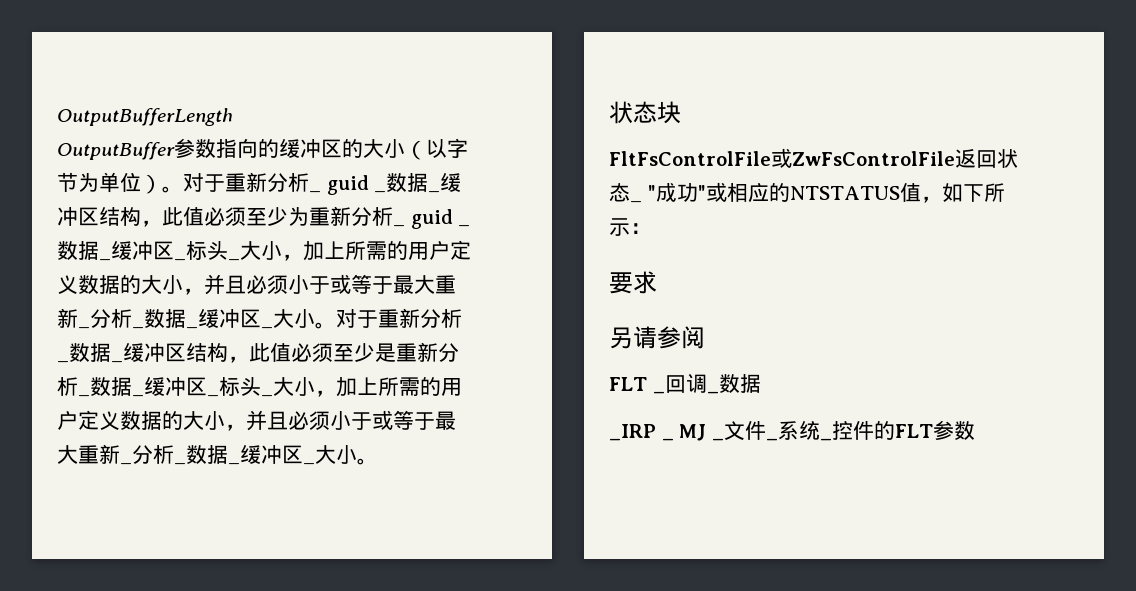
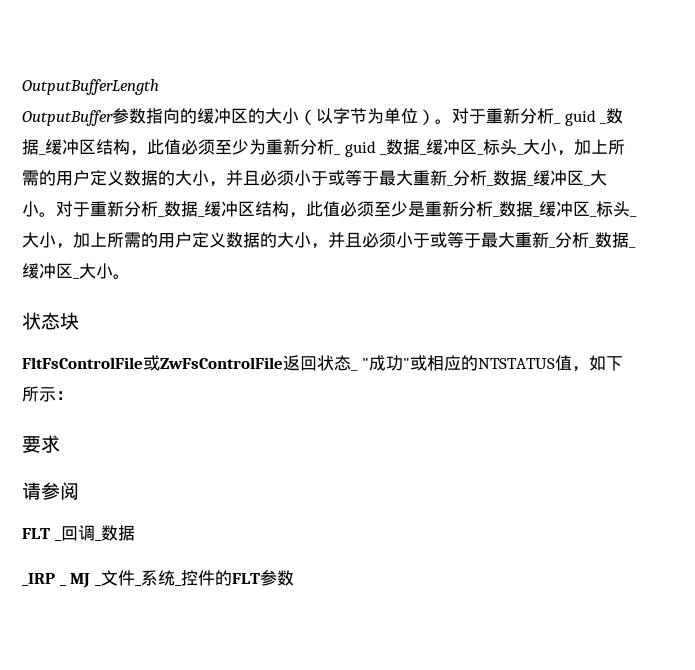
- 另请参阅
+ 请参阅

